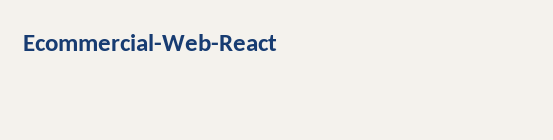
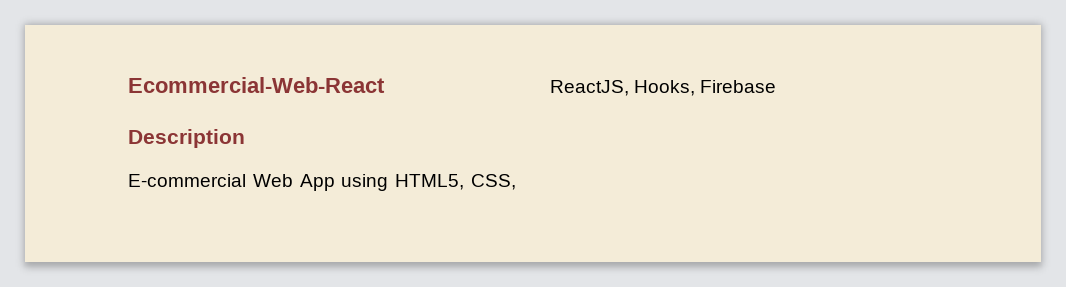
+ Description
+ E-commercial Web App using HTML5, CSS, ReactJS, Hooks, Firebase

